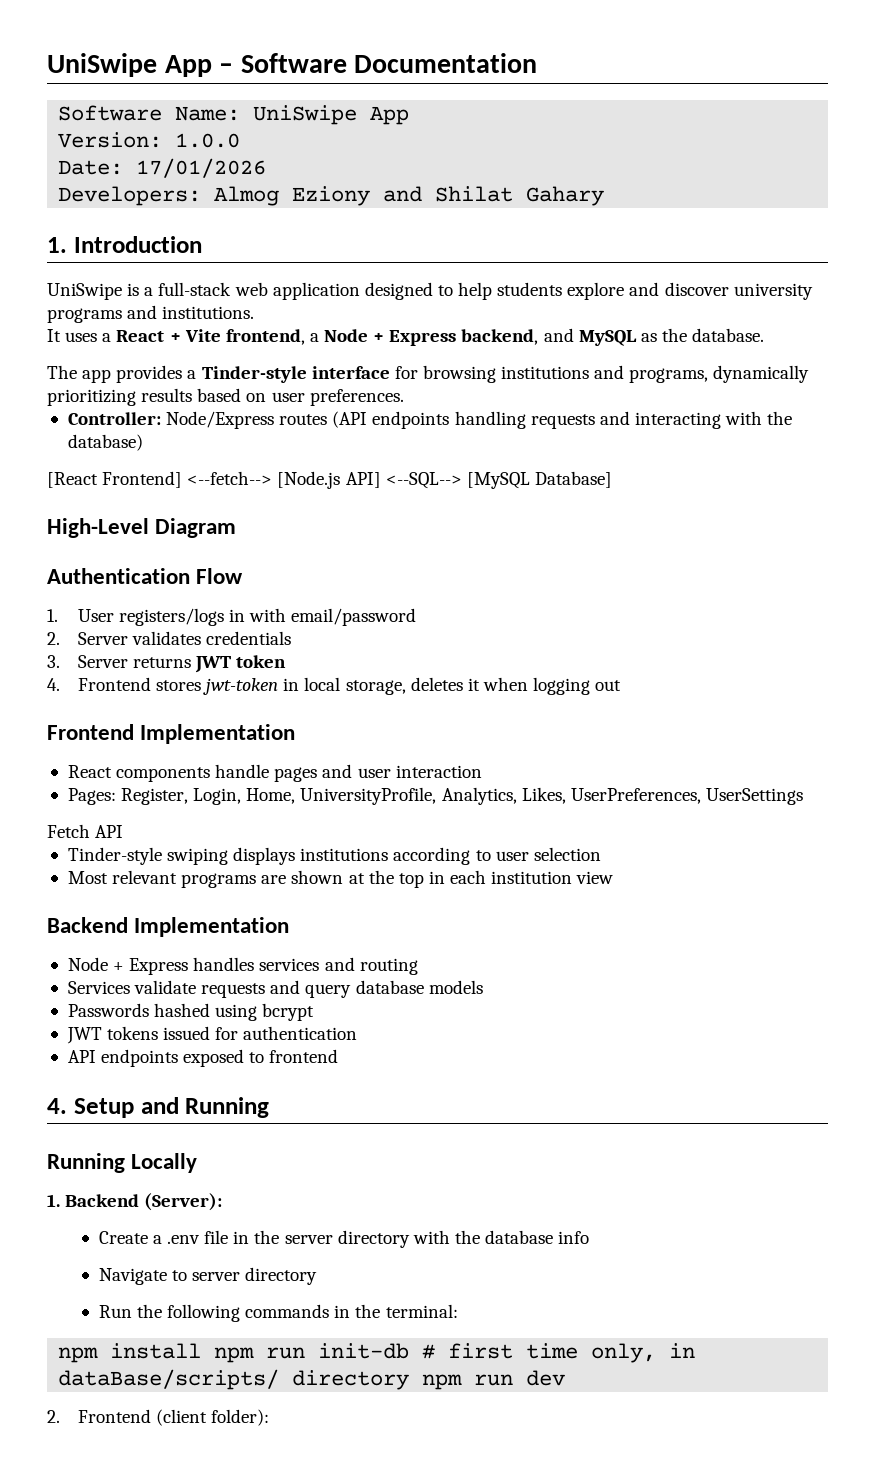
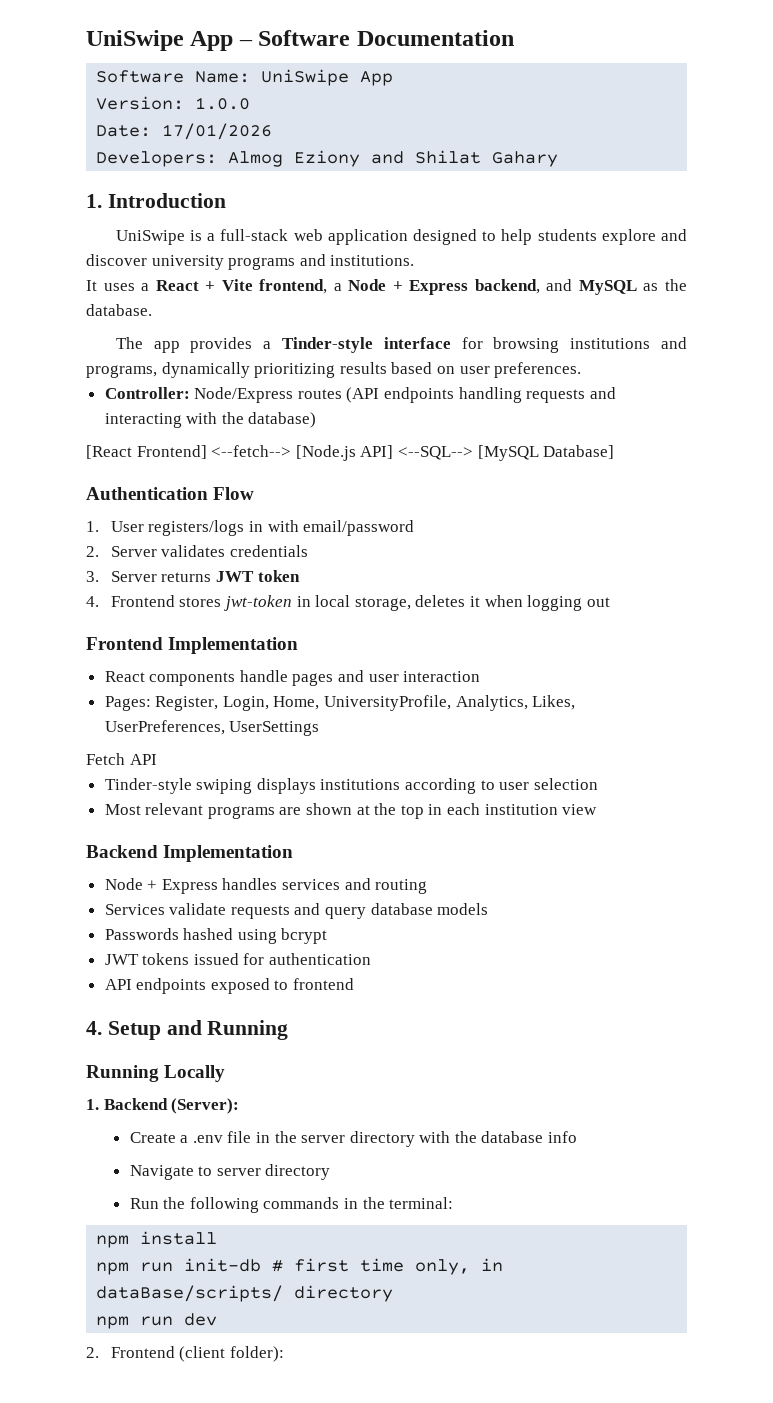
- High-Level Diagram
- npm install npm run init-db # first time only, in dataBase/scripts/ directory npm run dev
+ npm install
+ npm run init-db # first time only, in dataBase/scripts/ directory
+ npm run dev

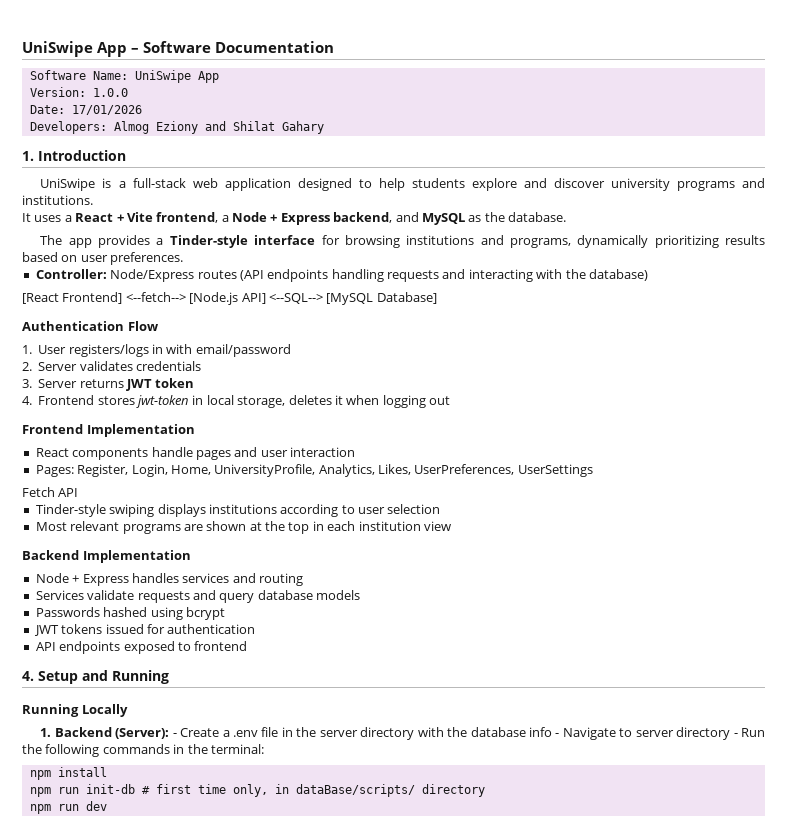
- 1. Backend (Server):
- Create a .env file in the server directory with the database info
- Navigate to server directory
- Run the following commands in the terminal:
+ 1. Backend (Server): - Create a .env file in the server directory with the database info - Navigate to server directory - Run the following commands in the terminal:
- 2. Frontend (client folder):

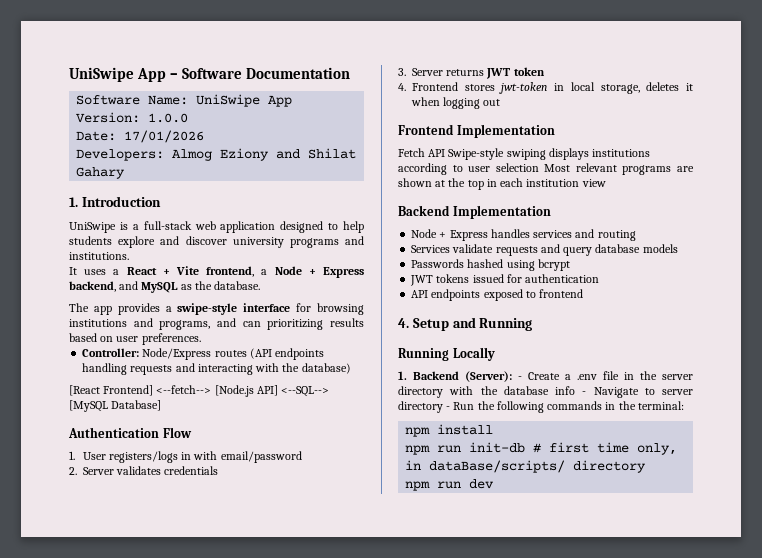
- The app provides a Tinder-style interface for browsing institutions and programs, dynamically prioritizing results based on user preferences.
+ The app provides a swipe-style interface for browsing institutions and programs, and can prioritizing results based on user preferences.
- React components handle pages and user interaction
- Pages: Register, Login, Home, UniversityProfile, Analytics, Likes, UserPreferences, UserSettings
- Fetch API
- Tinder-style swiping displays institutions according to user selection
- Most relevant programs are shown at the top in each institution view
+ Fetch API Swipe-style swiping displays institutions according to user selection Most relevant programs are shown at the top in each institution view

